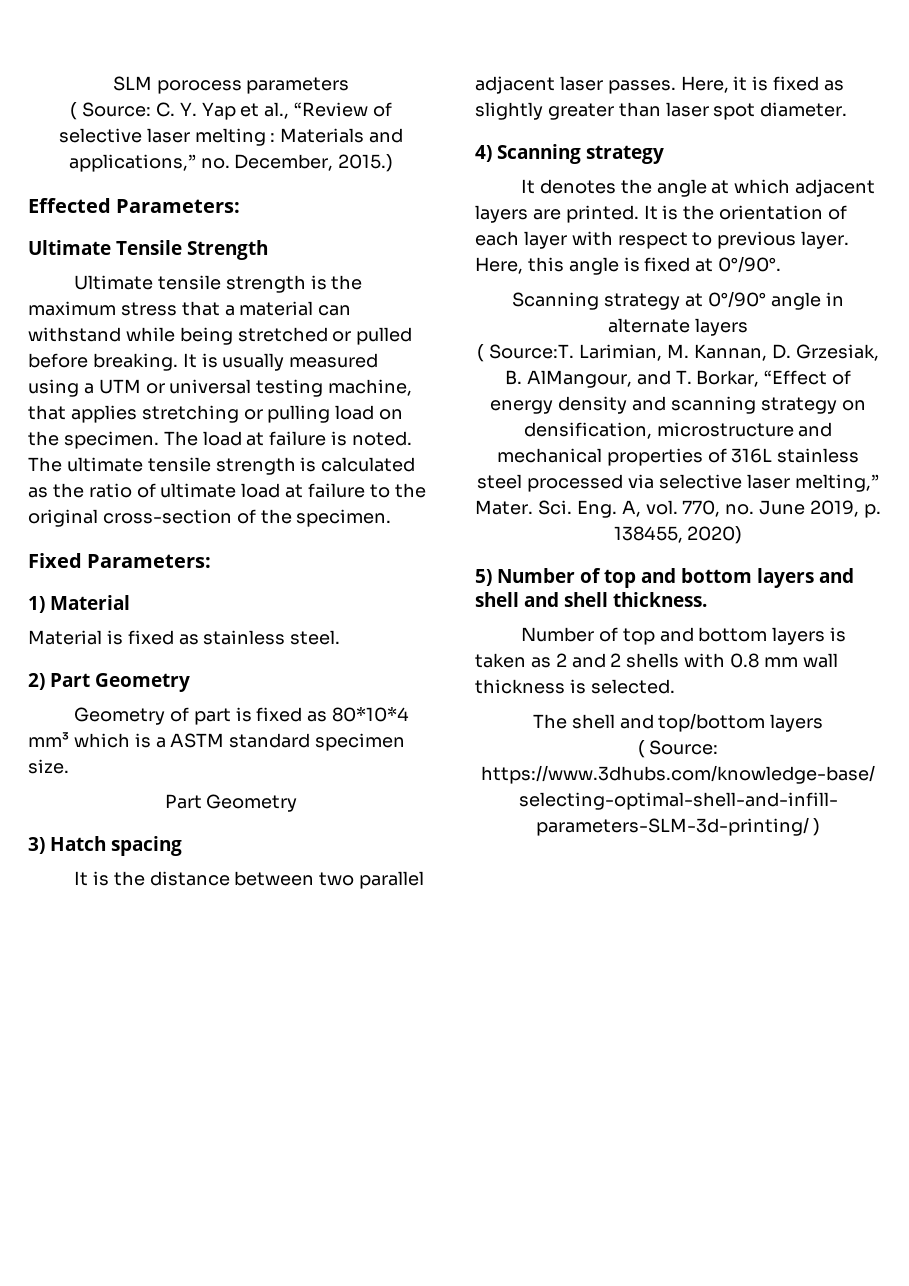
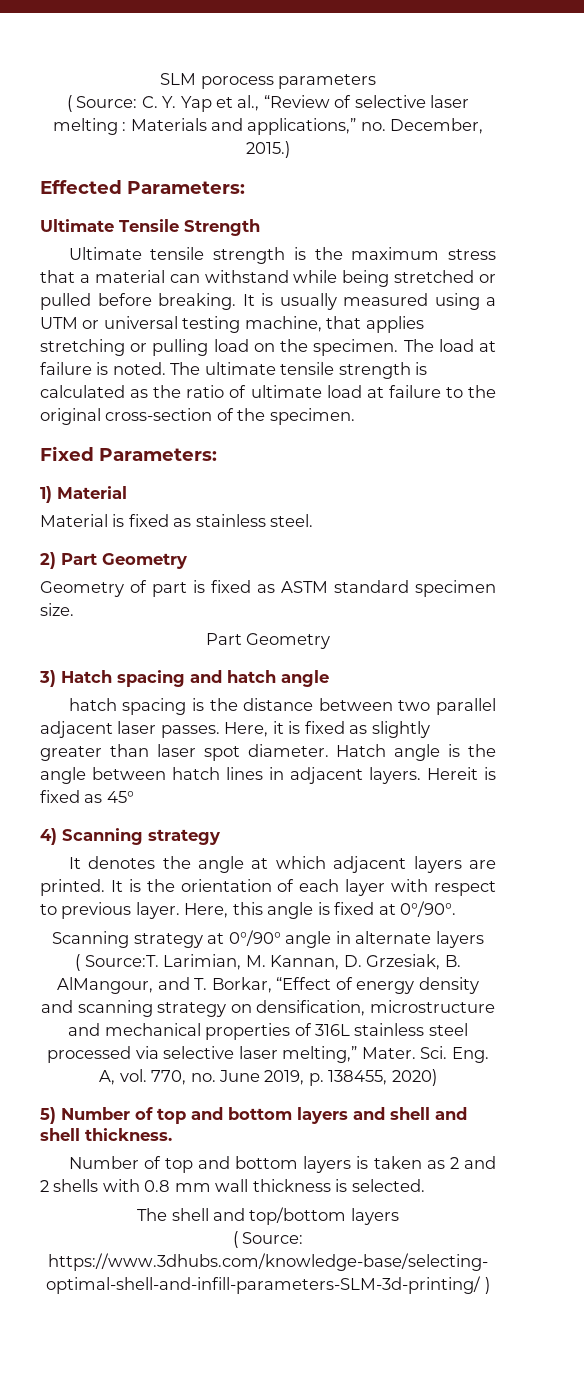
- Geometry of part is fixed as 80*10*4 mm³ which is a ASTM standard specimen size.
+ Geometry of part is fixed as ASTM standard specimen size.
- 3) Hatch spacing
- It is the distance between two parallel adjacent laser passes.
+ 3) Hatch spacing and hatch angle
+ hatch spacing is the distance between two parallel adjacent laser passes.
+ Hatch angle is the angle between hatch lines in adjacent layers. Hereit is fixed as 45°

